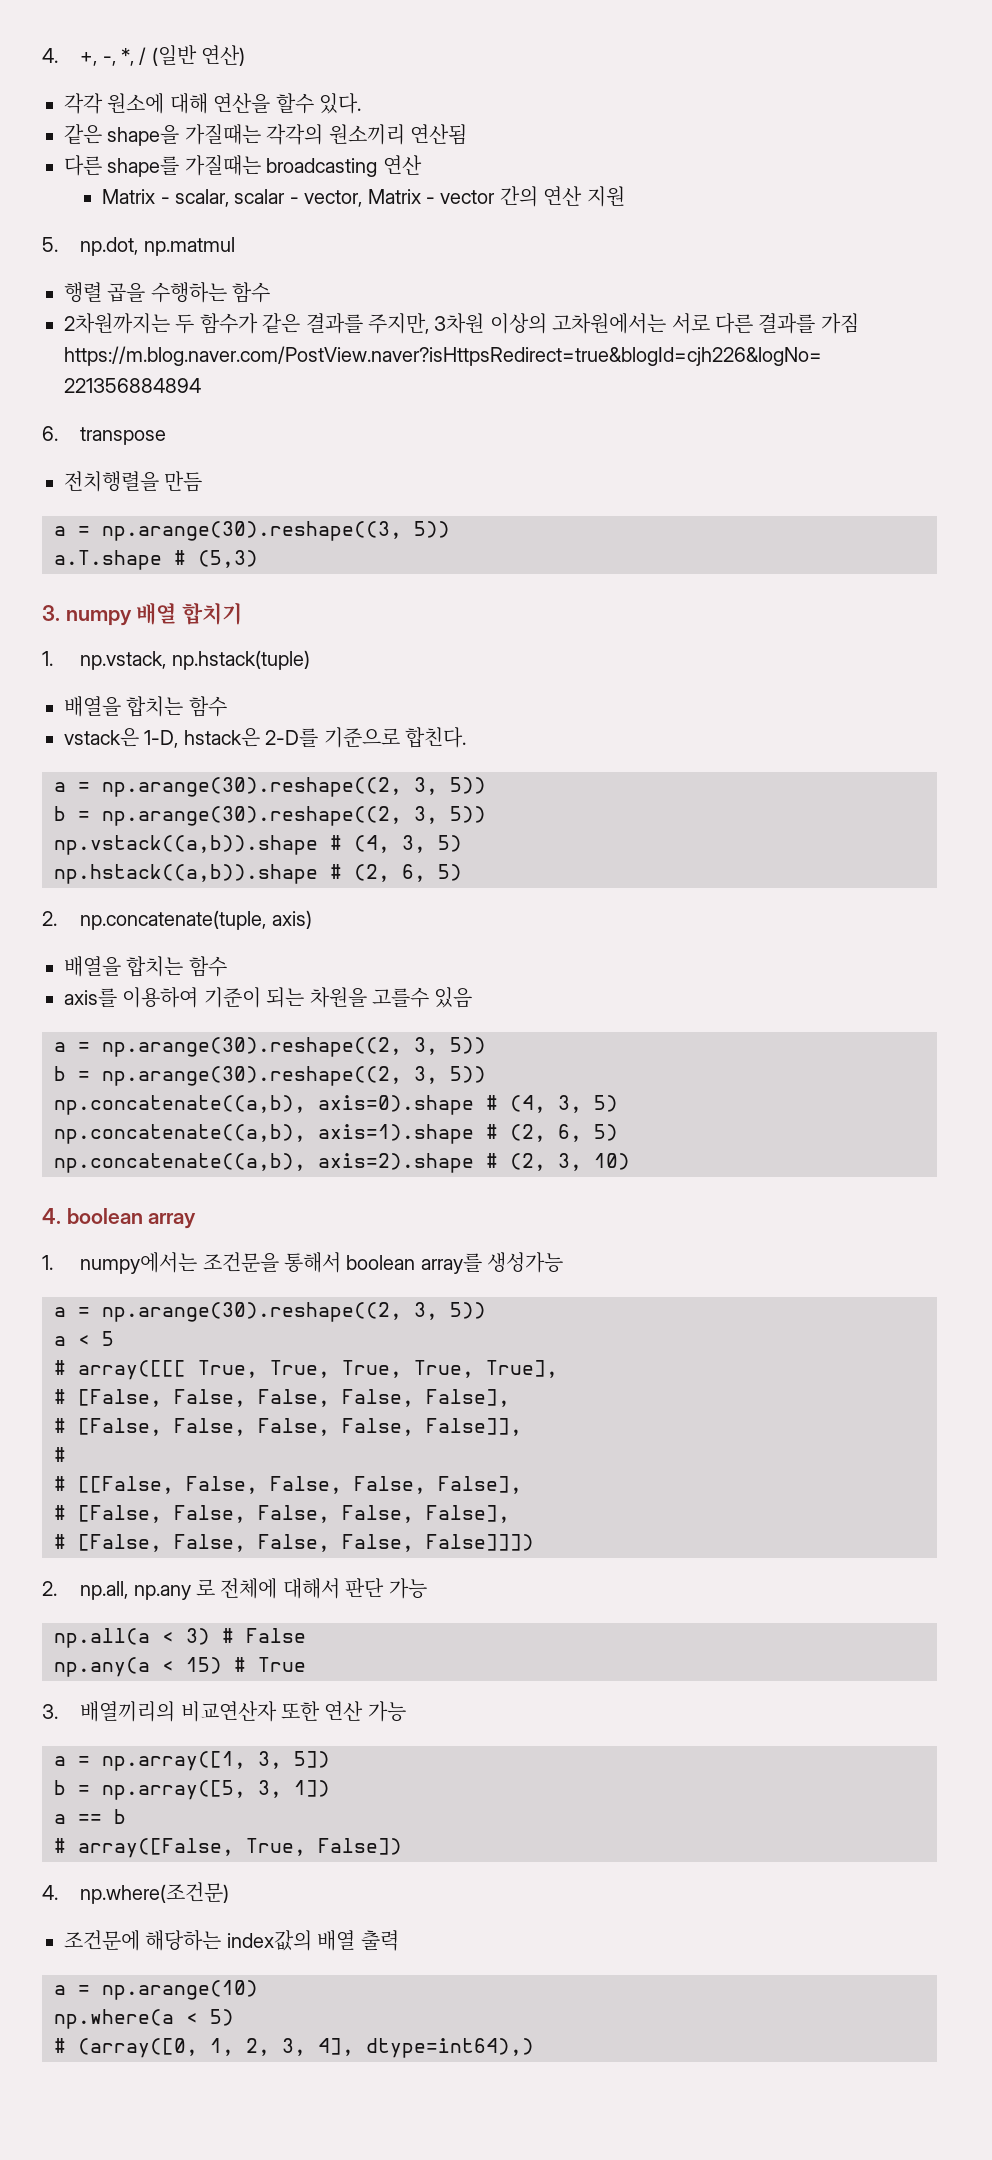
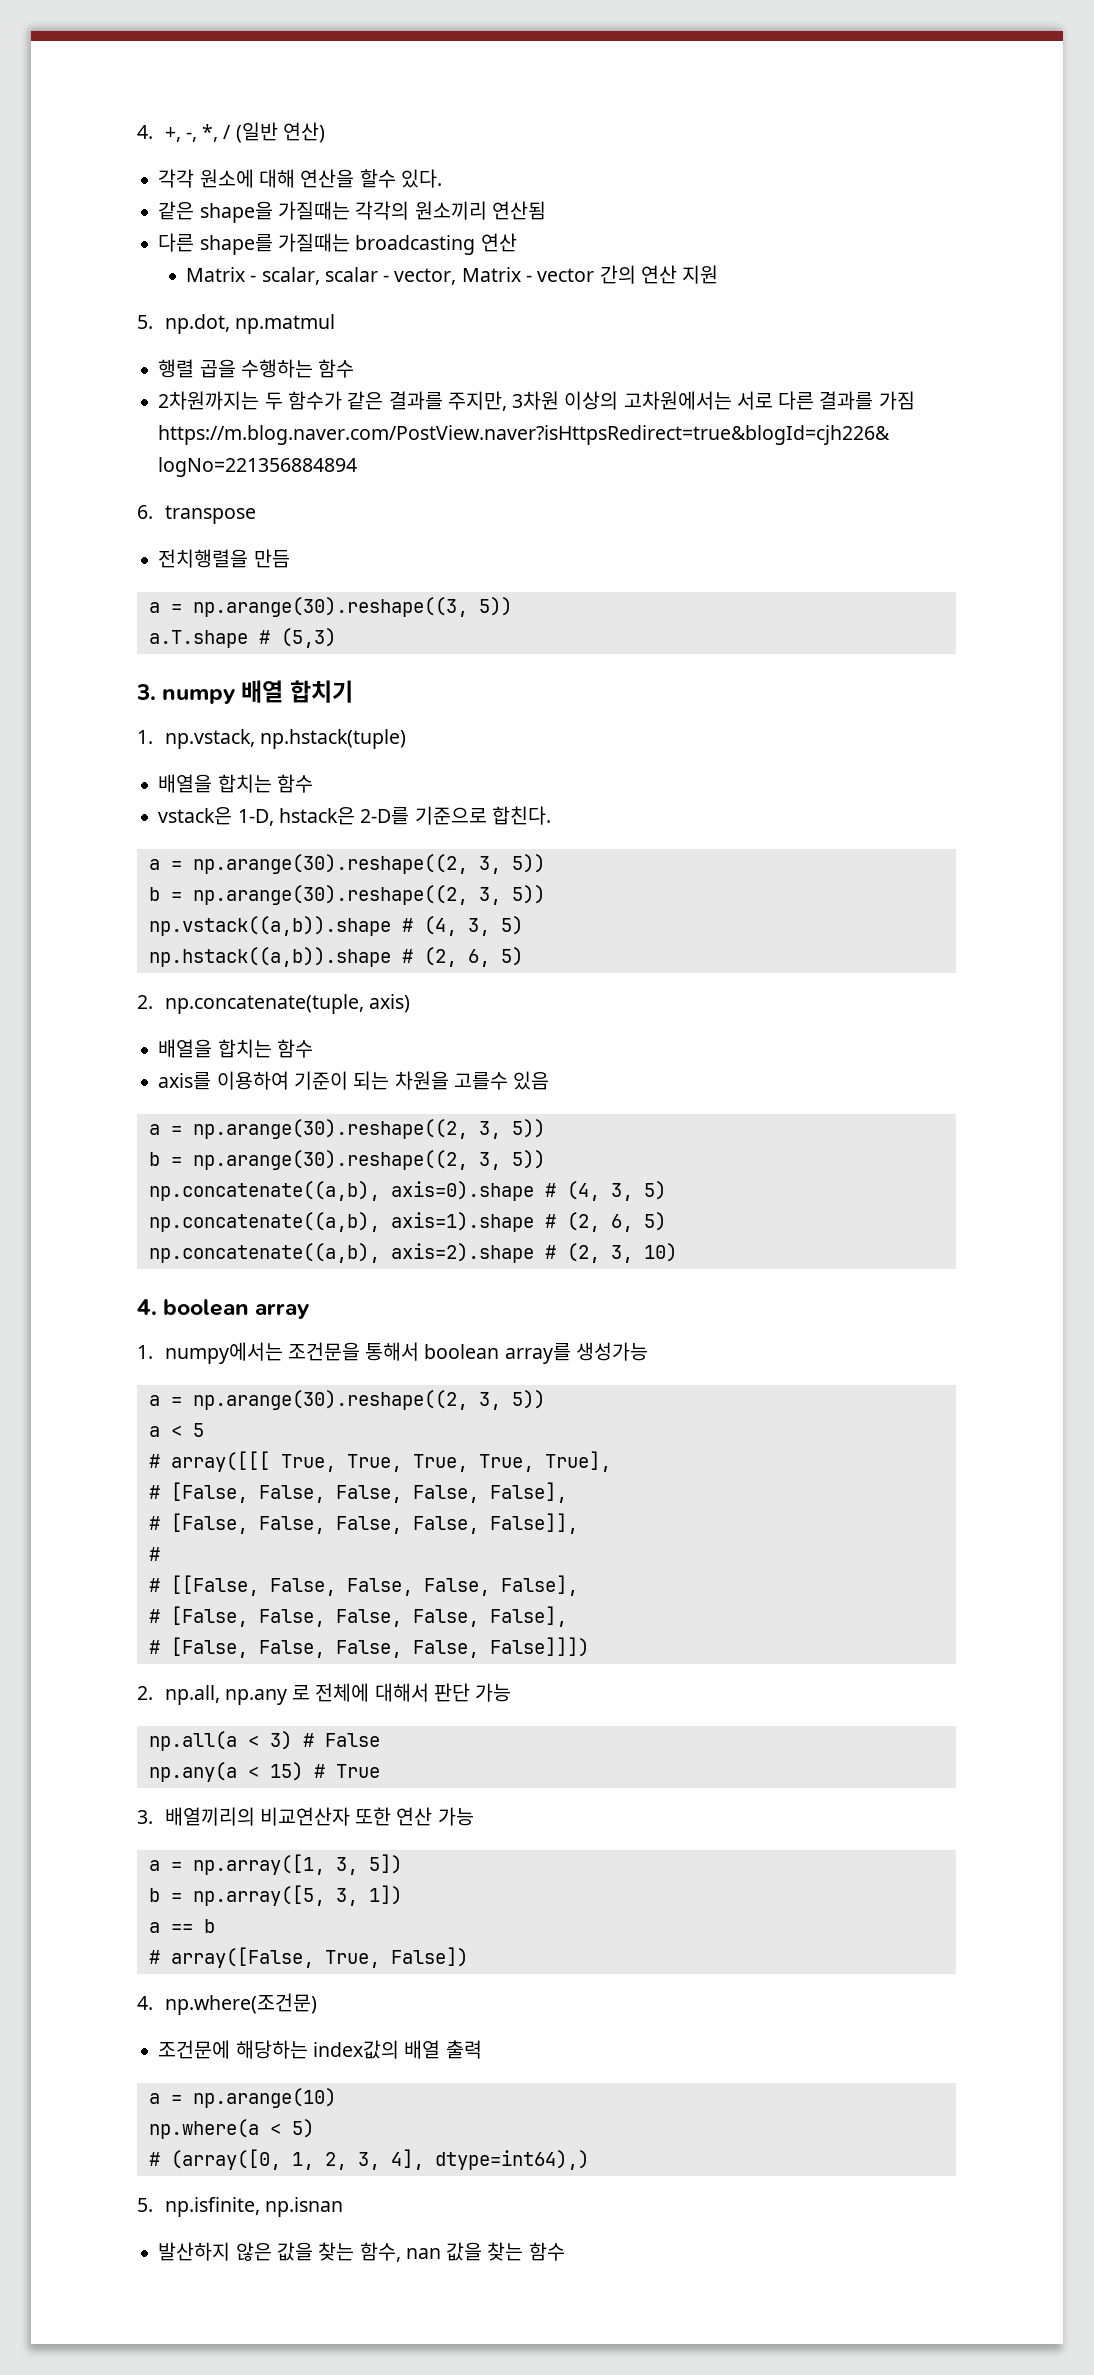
+ 5. np.isfinite, np.isnan
+ 발산하지 않은 값을 찾는 함수, nan 값을 찾는 함수

